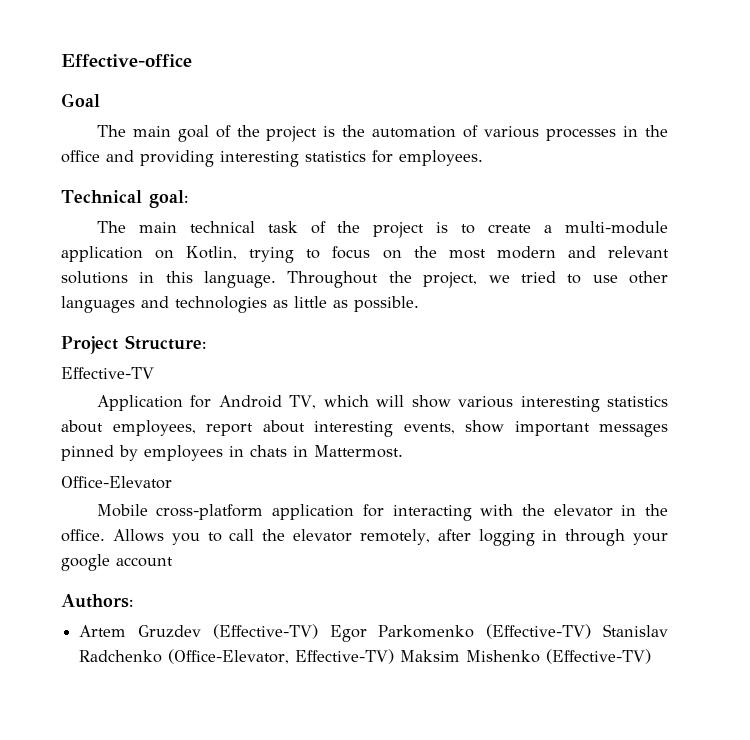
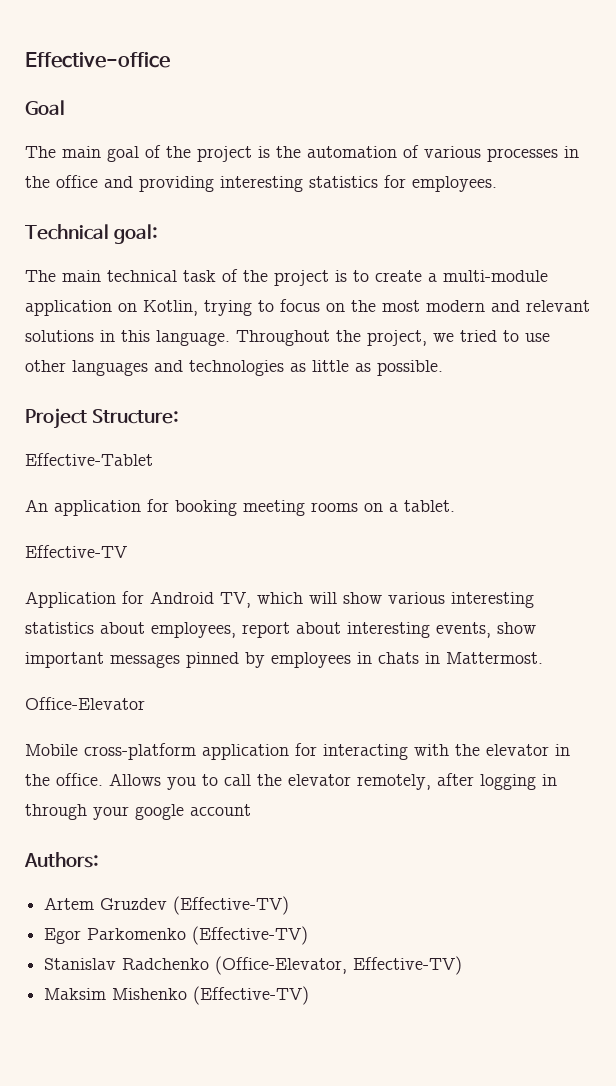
+ Effective-Tablet
+ An application for booking meeting rooms on a tablet.
- Artem Gruzdev (Effective-TV) Egor Parkomenko (Effective-TV) Stanislav Radchenko (Office-Elevator, Effective-TV) Maksim Mishenko (Effective-TV)
+ Artem Gruzdev (Effective-TV)
+ Egor Parkomenko (Effective-TV)
+ Stanislav Radchenko (Office-Elevator, Effective-TV)
+ Maksim Mishenko (Effective-TV)

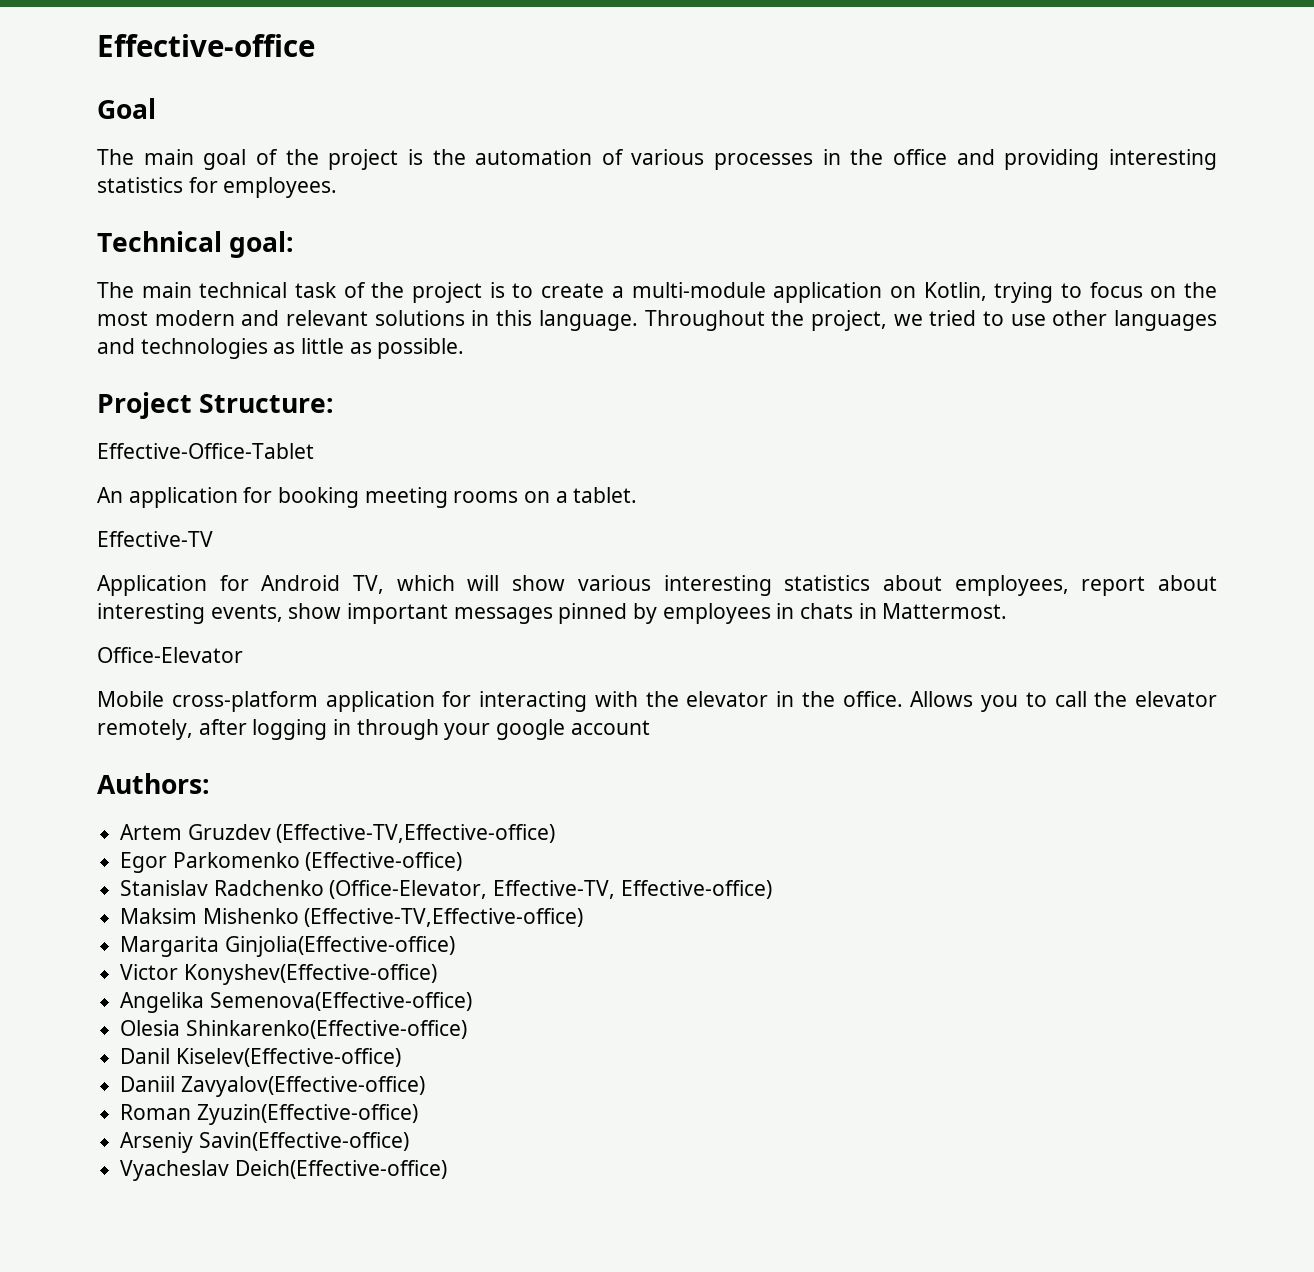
- Effective-Tablet
+ Effective-Office-Tablet
- Artem Gruzdev (Effective-TV)
+ Artem Gruzdev (Effective-TV,Effective-office)
- Egor Parkomenko (Effective-TV)
+ Egor Parkomenko (Effective-office)
- Stanislav Radchenko (Office-Elevator, Effective-TV)
+ Stanislav Radchenko (Office-Elevator, Effective-TV, Effective-office)
- Maksim Mishenko (Effective-TV)
+ Maksim Mishenko (Effective-TV,Effective-office)
+ Margarita Ginjolia(Effective-office)
+ Victor Konyshev(Effective-office)
+ Angelika Semenova(Effective-office)
+ Olesia Shinkarenko(Effective-office)
+ Danil Kiselev(Effective-office)
+ Daniil Zavyalov(Effective-office)
+ Roman Zyuzin(Effective-office)
+ Arseniy Savin(Effective-office)
+ Vyacheslav Deich(Effective-office)

